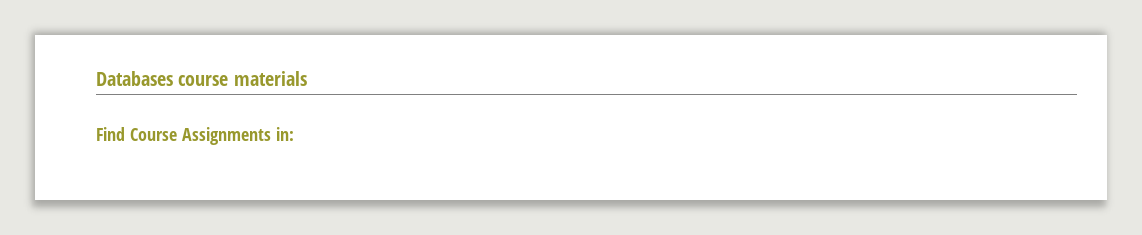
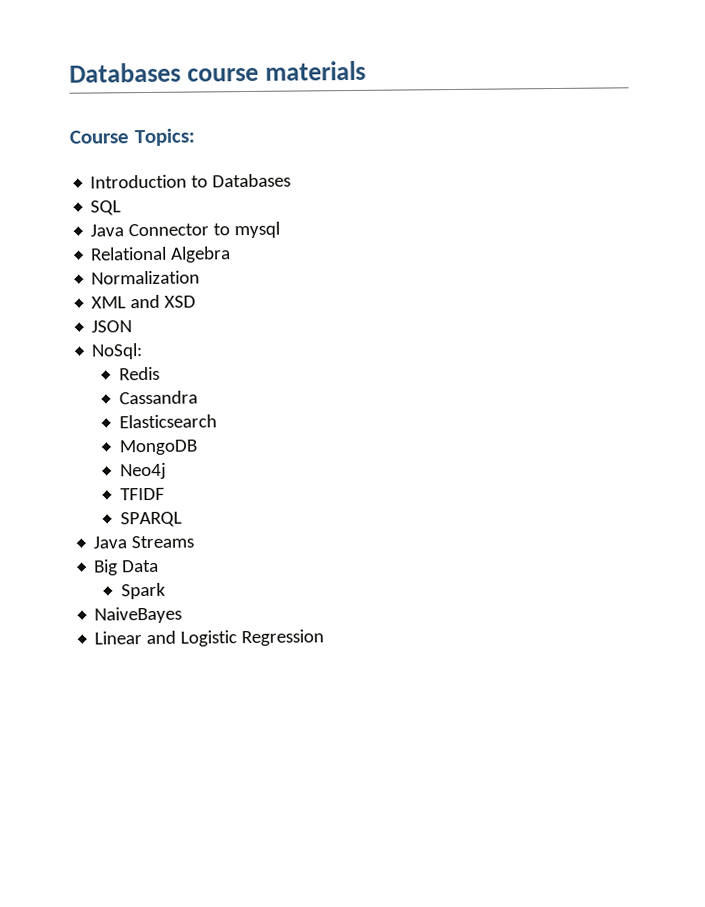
- Find Course Assignments in:
+ Course Topics:
+ Introduction to Databases
+ SQL
+ Java Connector to mysql
+ Relational Algebra
+ Normalization
+ XML and XSD
+ JSON
+ NoSql:
+ Redis
+ Cassandra
+ Elasticsearch
+ MongoDB
+ Neo4j
+ TFIDF
+ SPARQL
+ Java Streams
+ Big Data
+ Spark
+ NaiveBayes
+ Linear and Logistic Regression

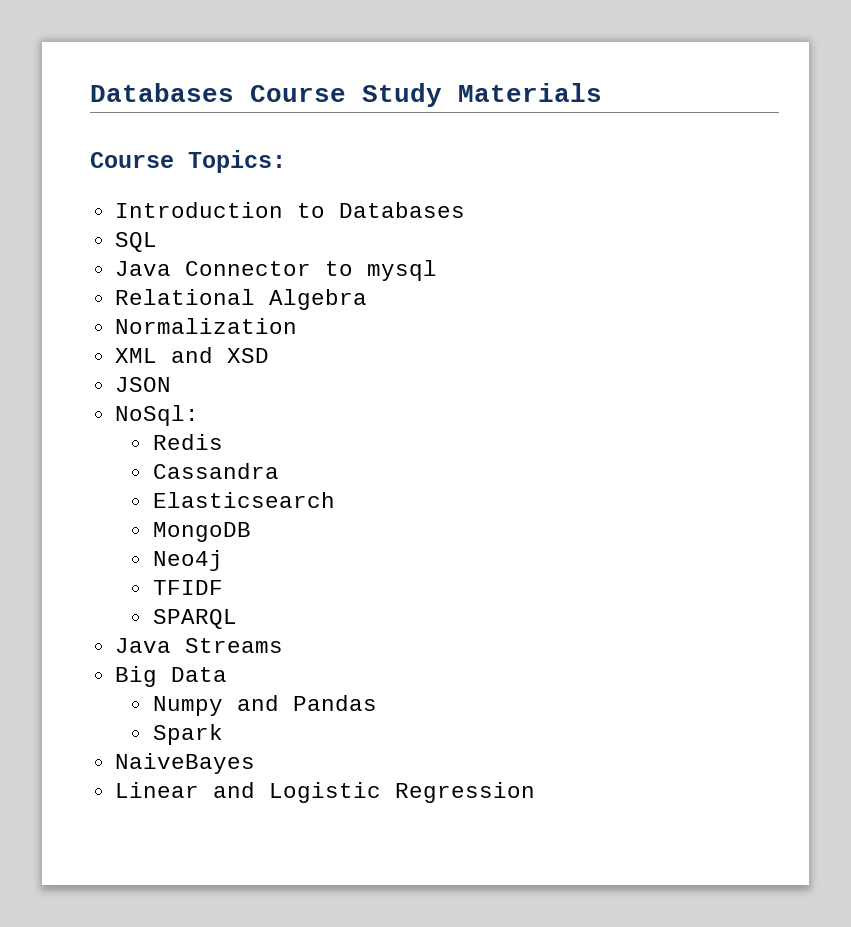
- Databases course materials
+ Databases Course Study Materials
+ Numpy and Pandas

